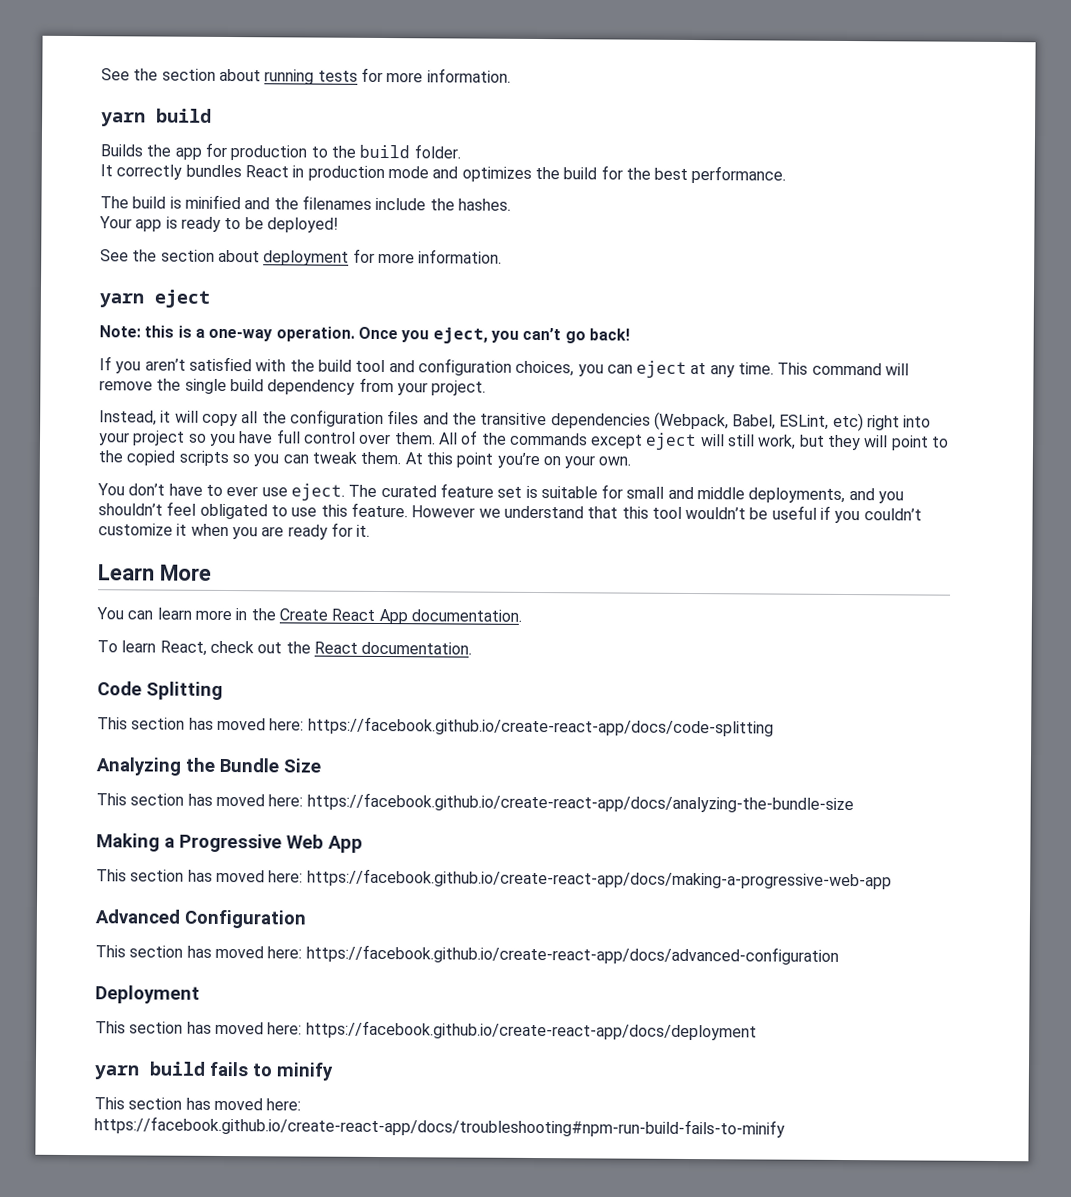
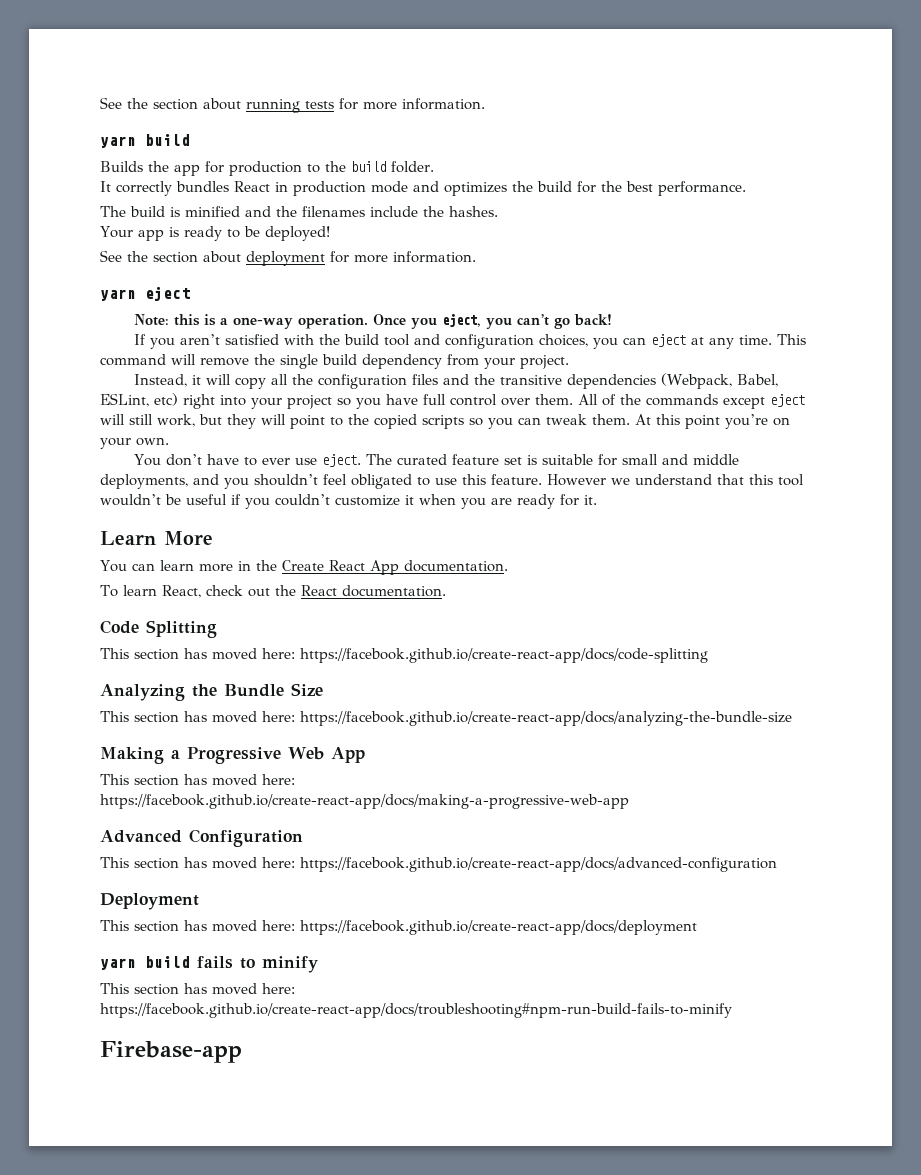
+ Firebase-app

